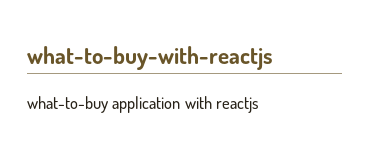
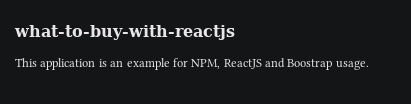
- what-to-buy application with reactjs
+ This application is an example for NPM, ReactJS and Boostrap usage.

